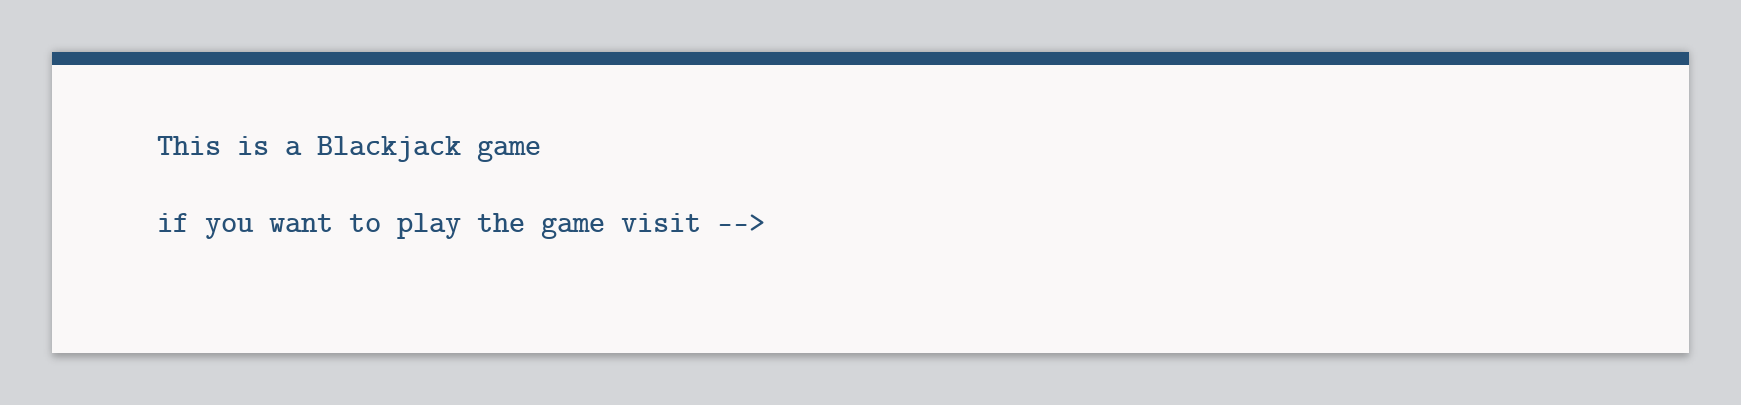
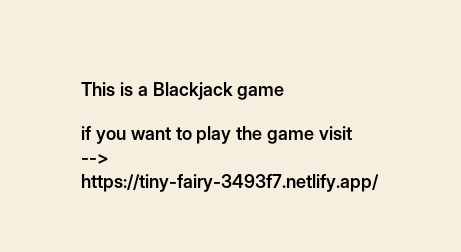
- if you want to play the game visit -->
+ if you want to play the game visit --> https://tiny-fairy-3493f7.netlify.app/

